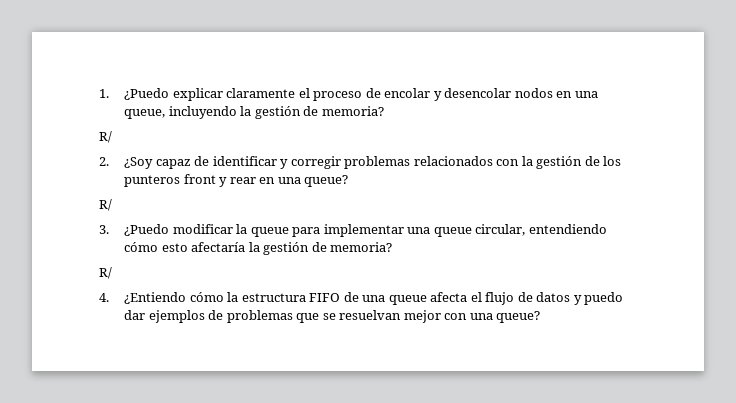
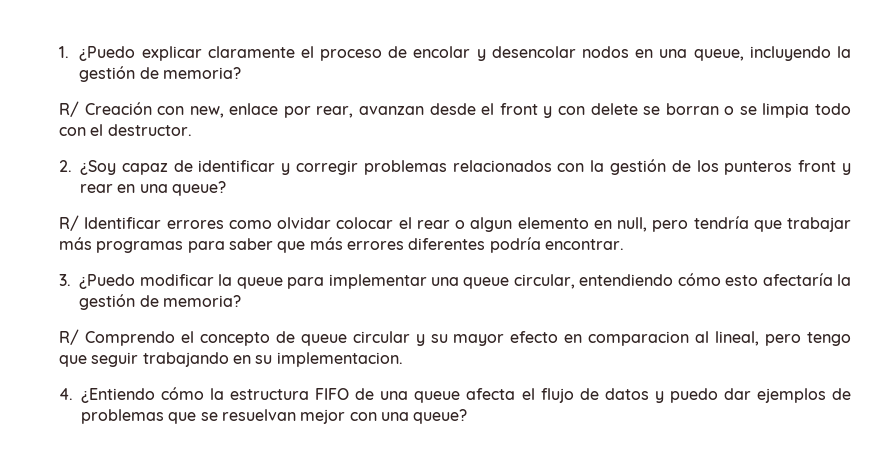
  1. ¿Puedo explicar claramente el proceso de encolar y desencolar nodos en una queue, incluyendo la gestión de memoria?
- R/
+ R/ Creación con new, enlace por rear, avanzan desde el front y con delete se borran o se limpia todo con el destructor.
  2. ¿Soy capaz de identificar y corregir problemas relacionados con la gestión de los punteros front y rear en una queue?
- R/
+ R/ Identificar errores como olvidar colocar el rear o algun elemento en null, pero tendría que trabajar más programas para saber que más errores diferentes podría encontrar.
  3. ¿Puedo modificar la queue para implementar una queue circular, entendiendo cómo esto afectaría la gestión de memoria?
- R/
+ R/ Comprendo el concepto de queue circular y su mayor efecto en comparacion al lineal, pero tengo que seguir trabajando en su implementacion.

